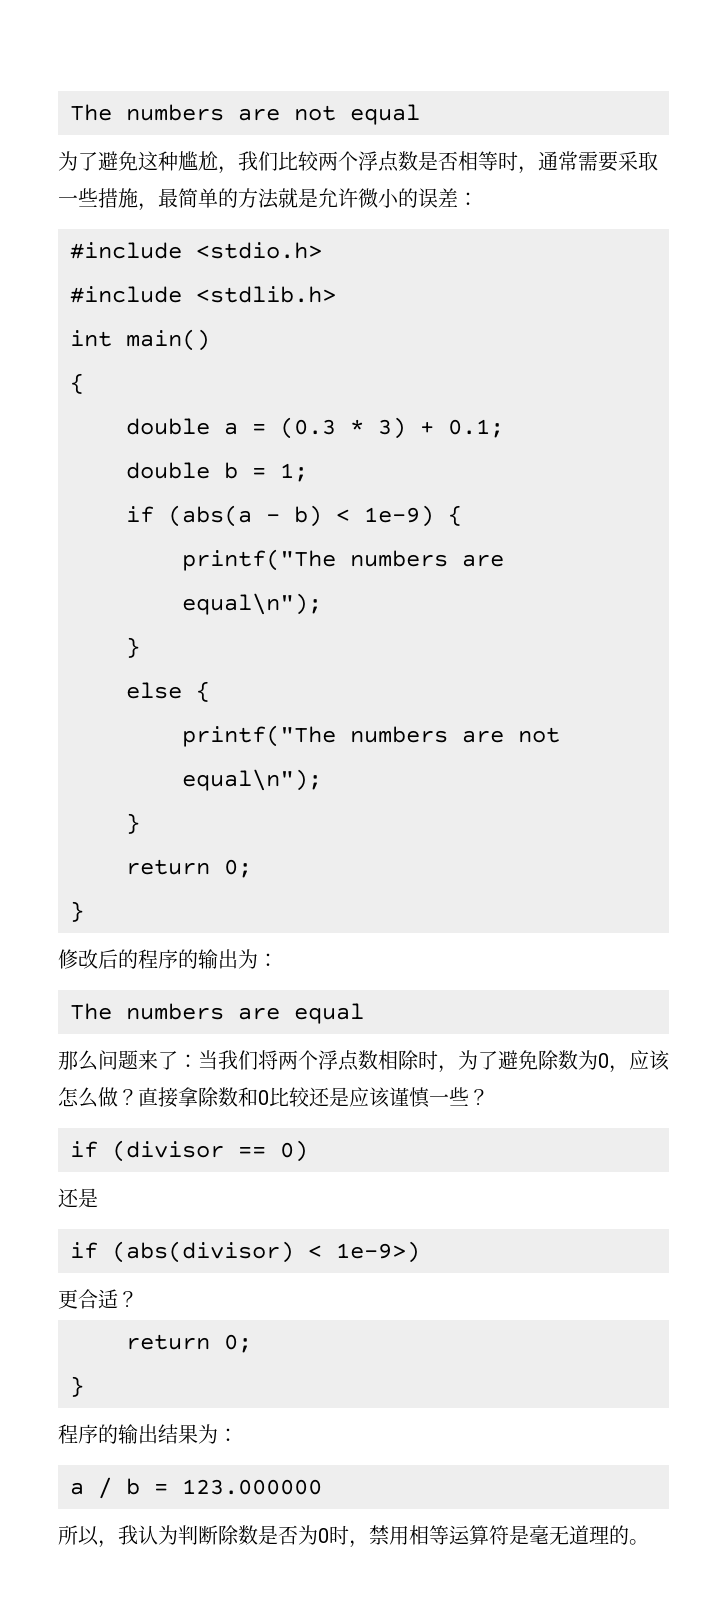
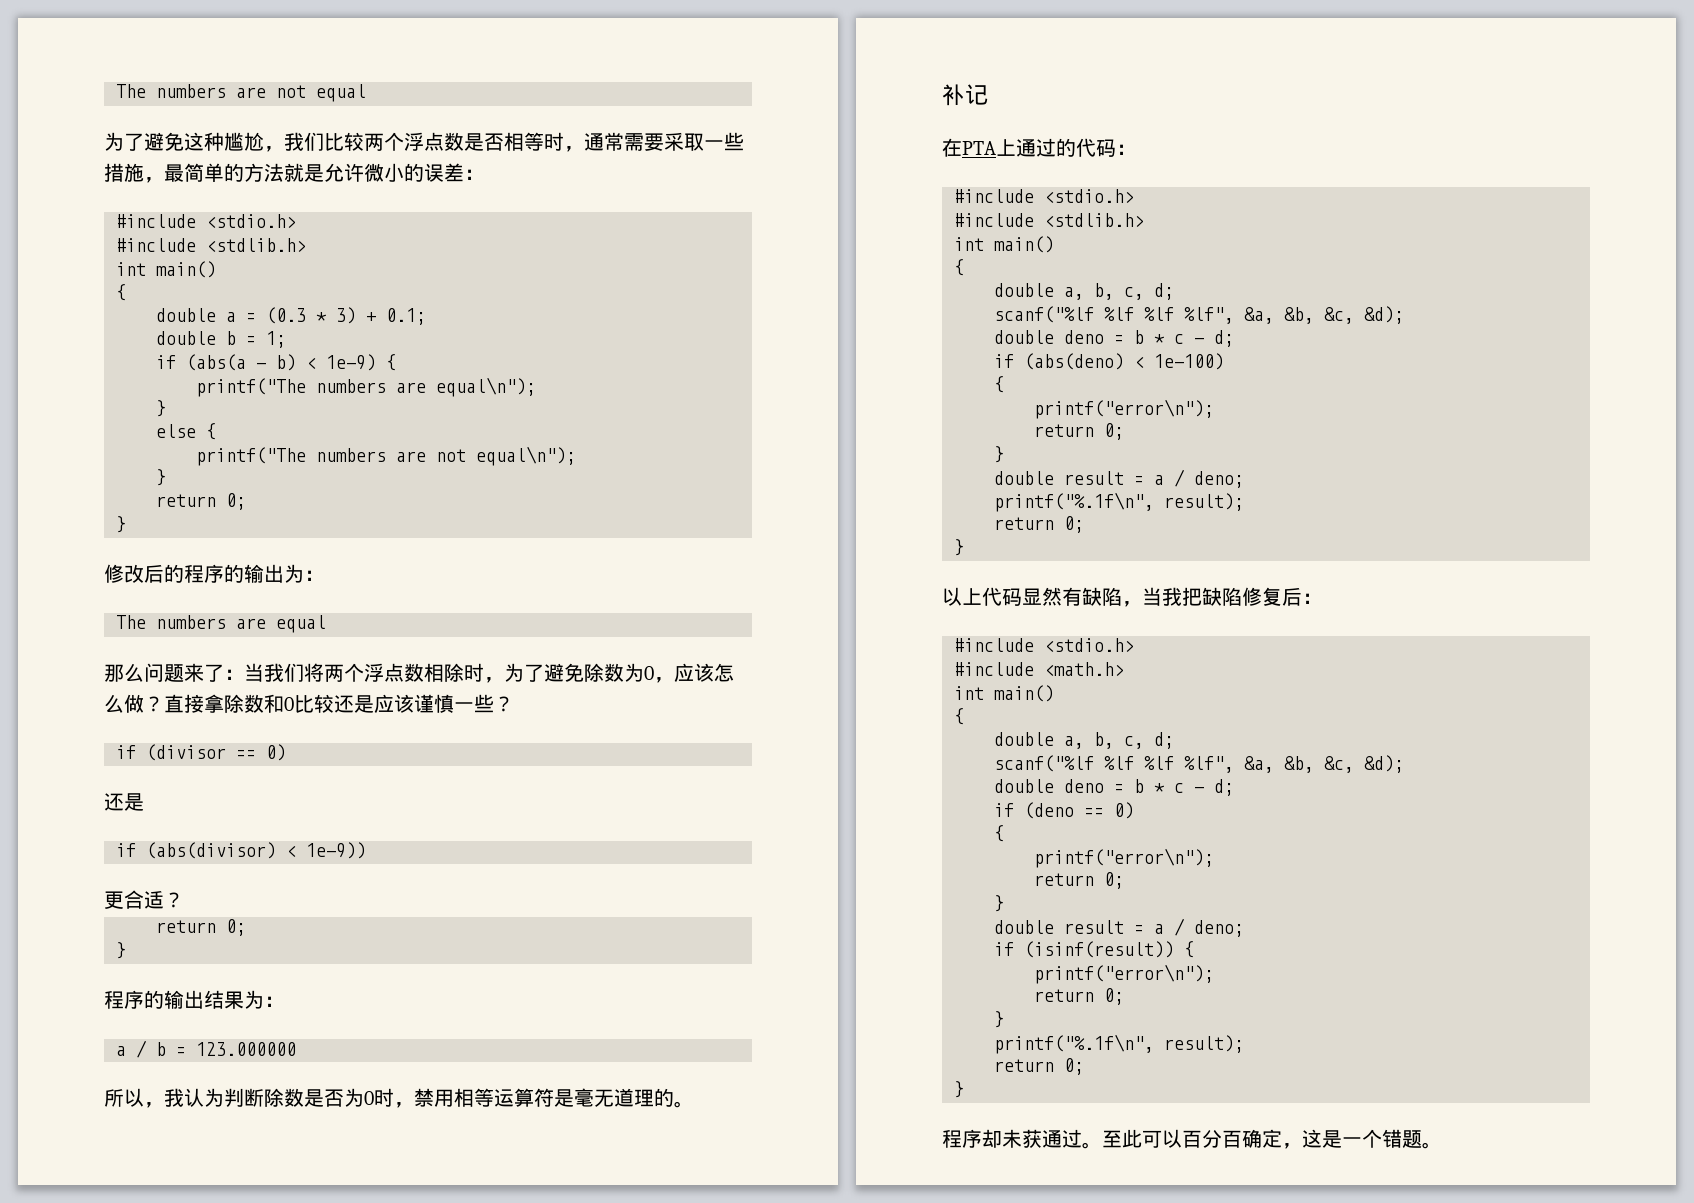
- if (abs(divisor) < 1e-9>)
+ if (abs(divisor) < 1e-9))
+ 补记
+ 在PTA上通过的代码：
+ #include <stdio.h>
+ #include <stdlib.h>
+ int main()
+ {
+ double a, b, c, d;
+ scanf("%lf %lf %lf %lf", &a, &b, &c, &d);
+ double deno = b * c - d;
+ if (abs(deno) < 1e-100)
+ {
+ printf("error\n");
+ return 0;
+ }
+ double result = a / deno;
+ printf("%.1f\n", result);
+ return 0;
+ }
+ 以上代码显然有缺陷，当我把缺陷修复后：
+ #include <stdio.h>
+ #include <math.h>
+ int main()
+ {
+ double a, b, c, d;
+ scanf("%lf %lf %lf %lf", &a, &b, &c, &d);
+ double deno = b * c - d;
+ if (deno == 0)
+ {
+ printf("error\n");
+ return 0;
+ }
+ double result = a / deno;
+ if (isinf(result)) {
+ printf("error\n");
+ return 0;
+ }
+ printf("%.1f\n", result);
+ return 0;
+ }
+ 程序却未获通过。至此可以百分百确定，这是一个错题。

